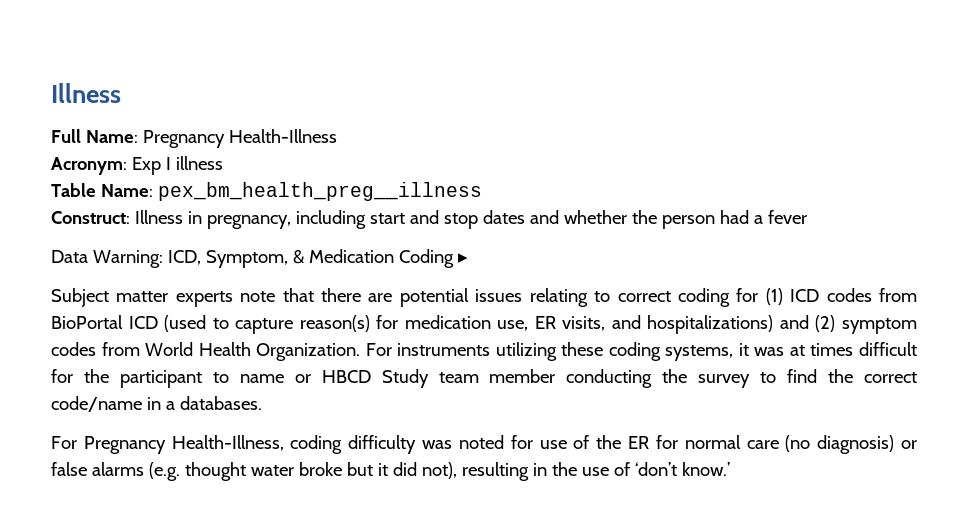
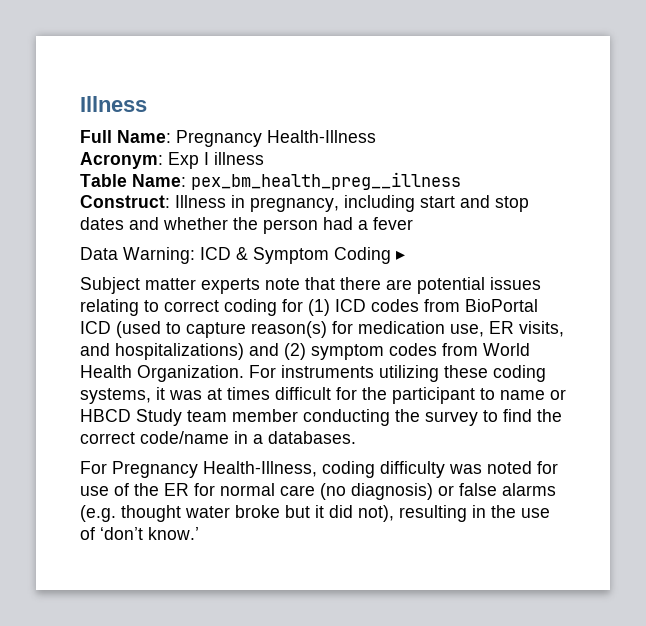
- Data Warning: ICD, Symptom, & Medication Coding ▸
+ Data Warning: ICD & Symptom Coding ▸

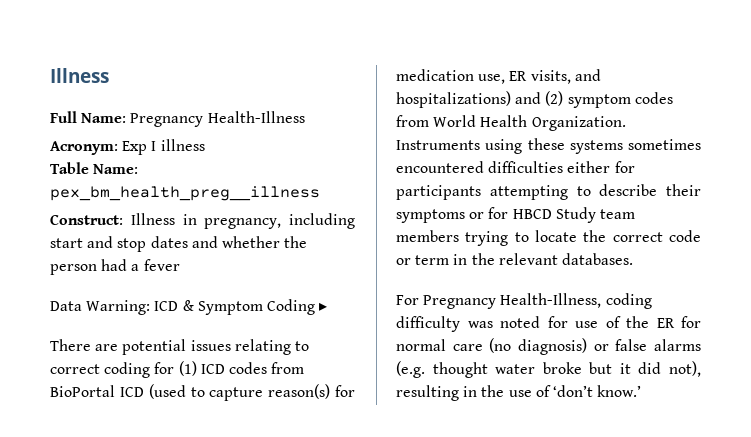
- Subject matter experts note that there are potential issues relating to correct coding for (1) ICD codes from BioPortal ICD (used to capture reason(s) for medication use, ER visits, and hospitalizations) and (2) symptom codes from World Health Organization.
+ There are potential issues relating to correct coding for (1) ICD codes from BioPortal ICD (used to capture reason(s) for medication use, ER visits, and hospitalizations) and (2) symptom codes from World Health Organization.
- For instruments utilizing these coding systems, it was at times difficult for the participant to name or HBCD Study team member conducting the survey to find the correct code/name in a databases.
+ Instruments using these systems sometimes encountered difficulties either for participants attempting to describe their symptoms or for HBCD Study team members trying to locate the correct code or term in the relevant databases.

